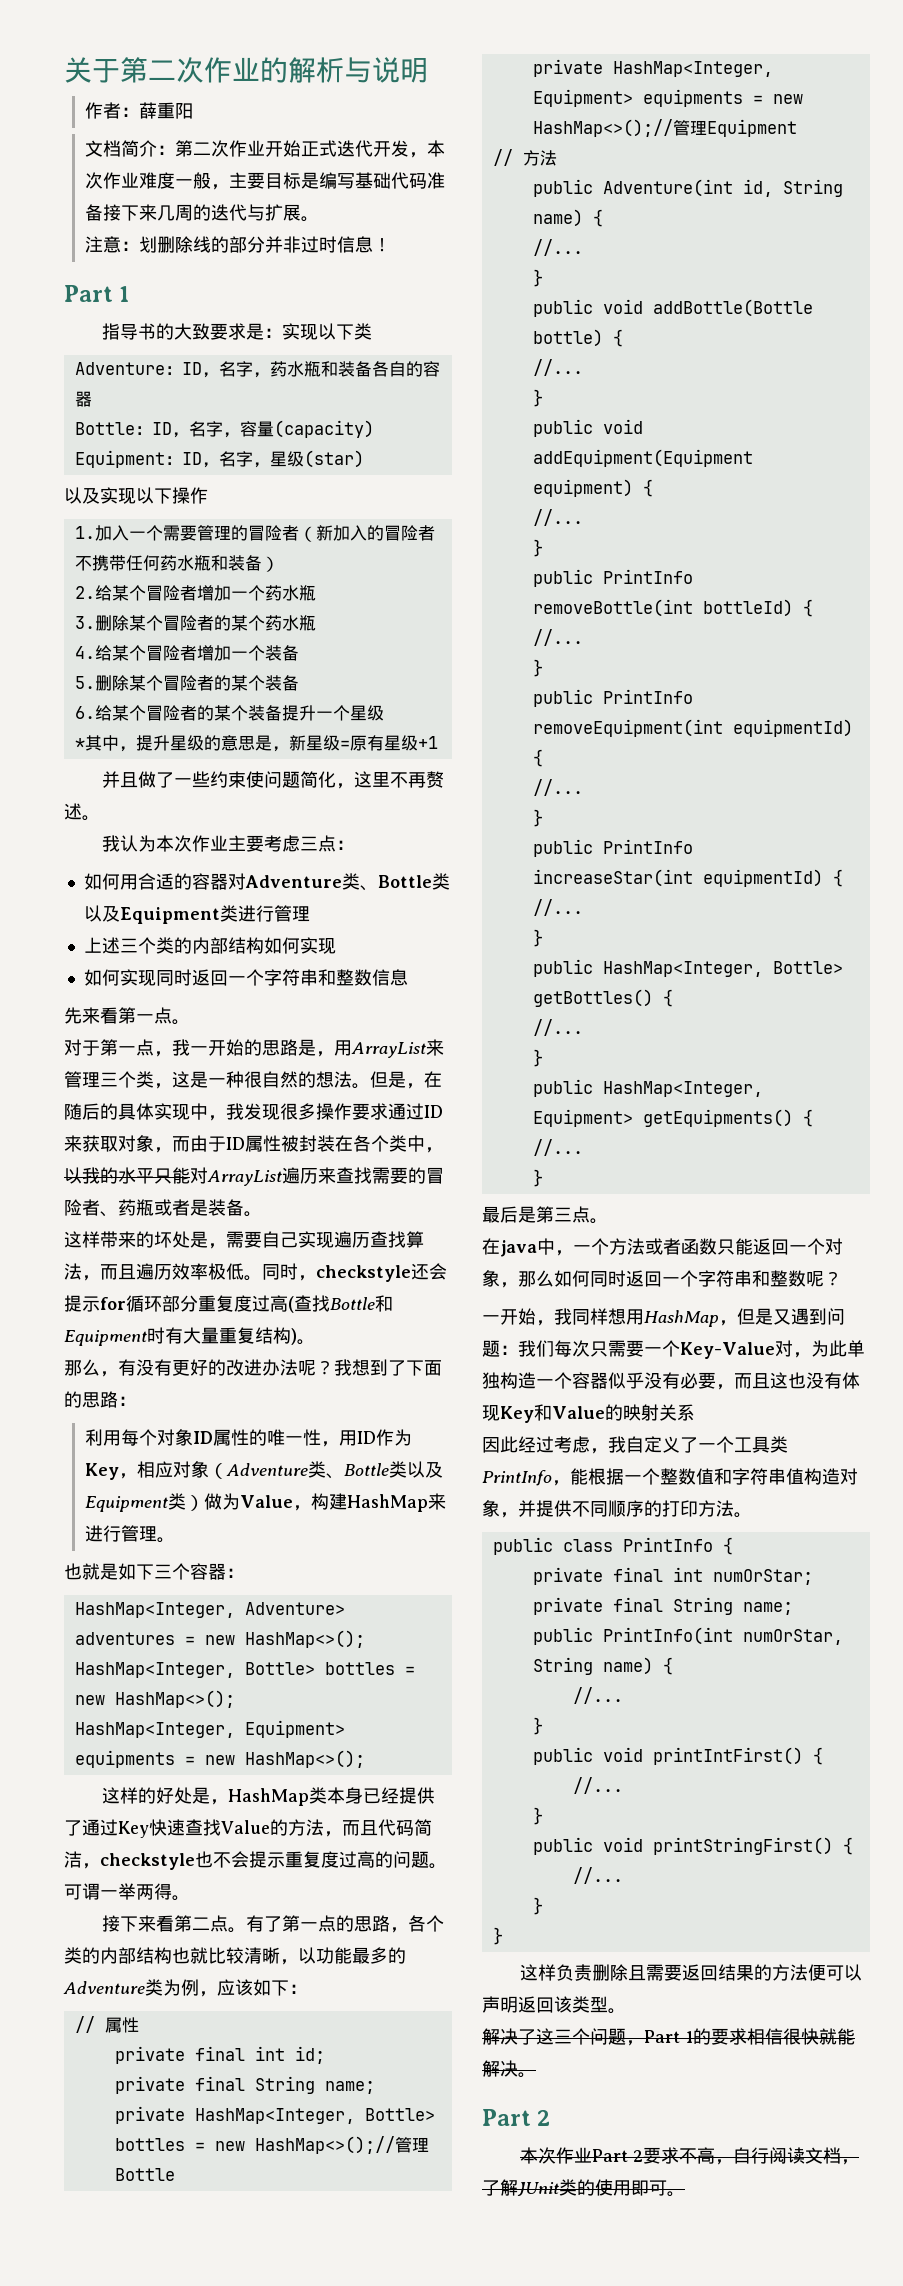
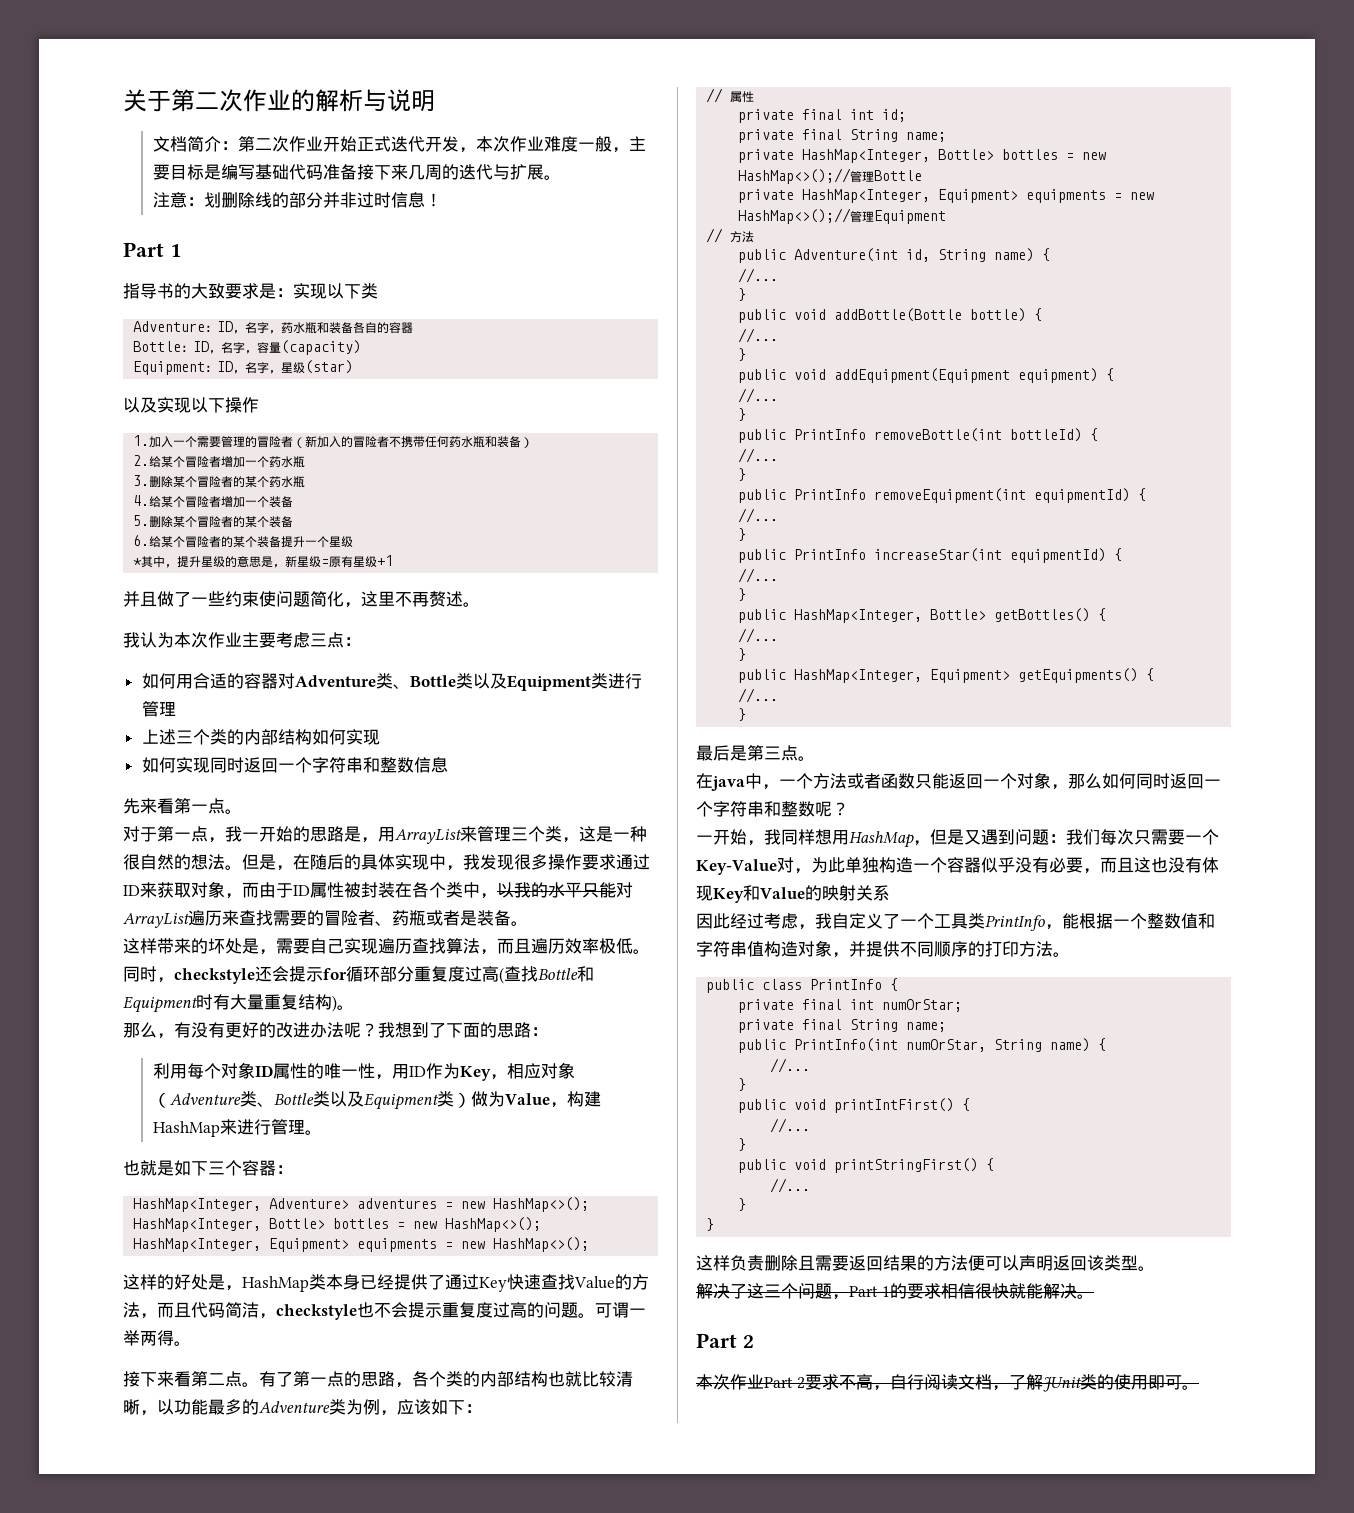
- 作者：薛重阳

